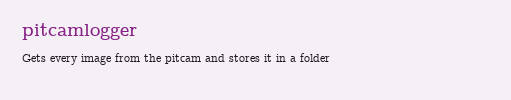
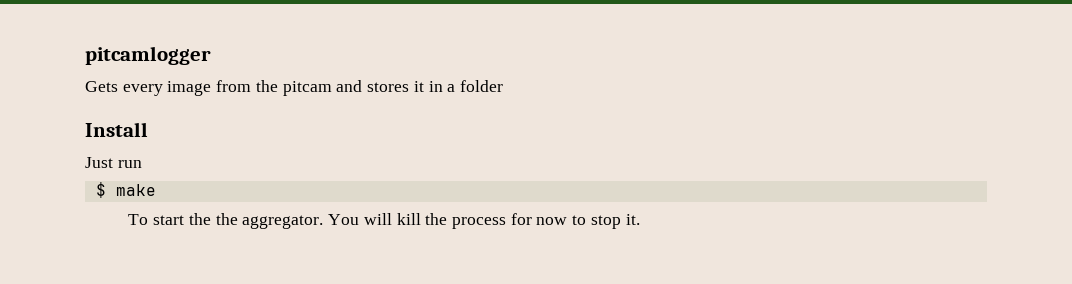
+ Install
+ Just run
+ $ make
+ To start the the aggregator. You will kill the process for now to stop it.

